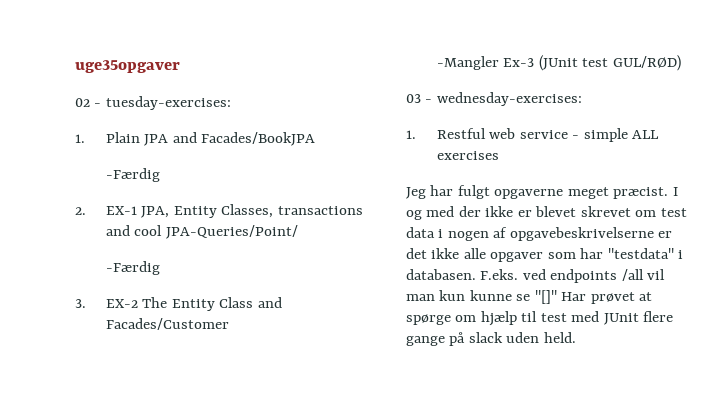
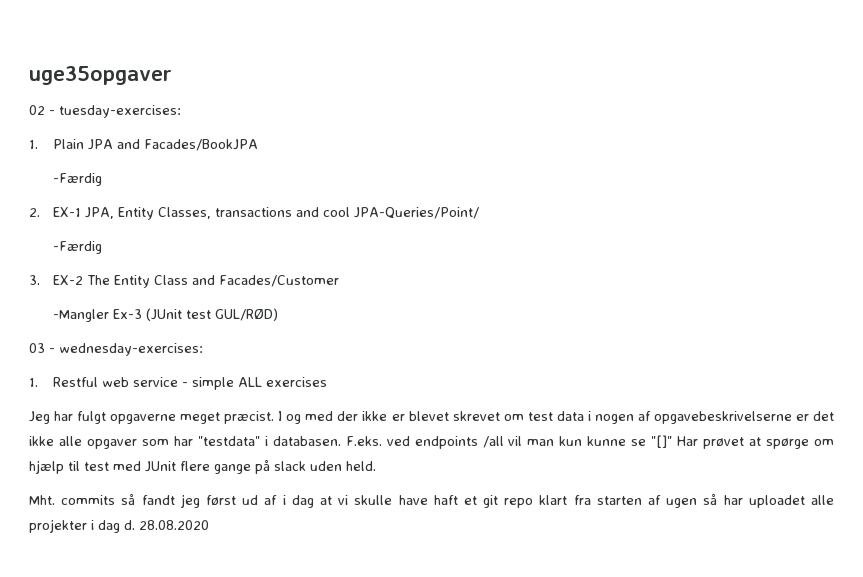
+ Mht. commits så fandt jeg først ud af i dag at vi skulle have haft et git repo klart fra starten af ugen så har uploadet alle projekter i dag d. 28.08.2020

